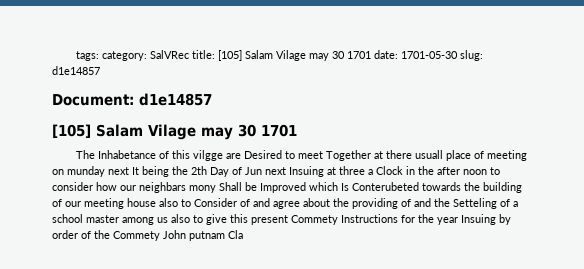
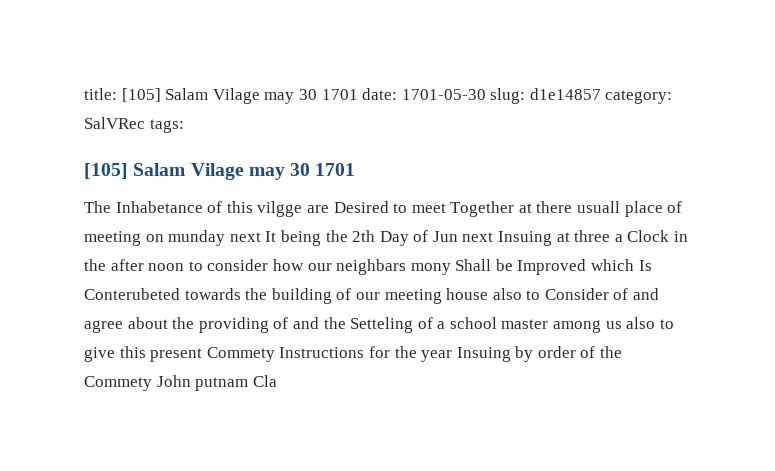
- tags: category: SalVRec title: [105] Salam Vilage may 30 1701 date: 1701-05-30 slug: d1e14857
- Document: d1e14857
+ title: [105] Salam Vilage may 30 1701 date: 1701-05-30 slug: d1e14857 category: SalVRec tags:

